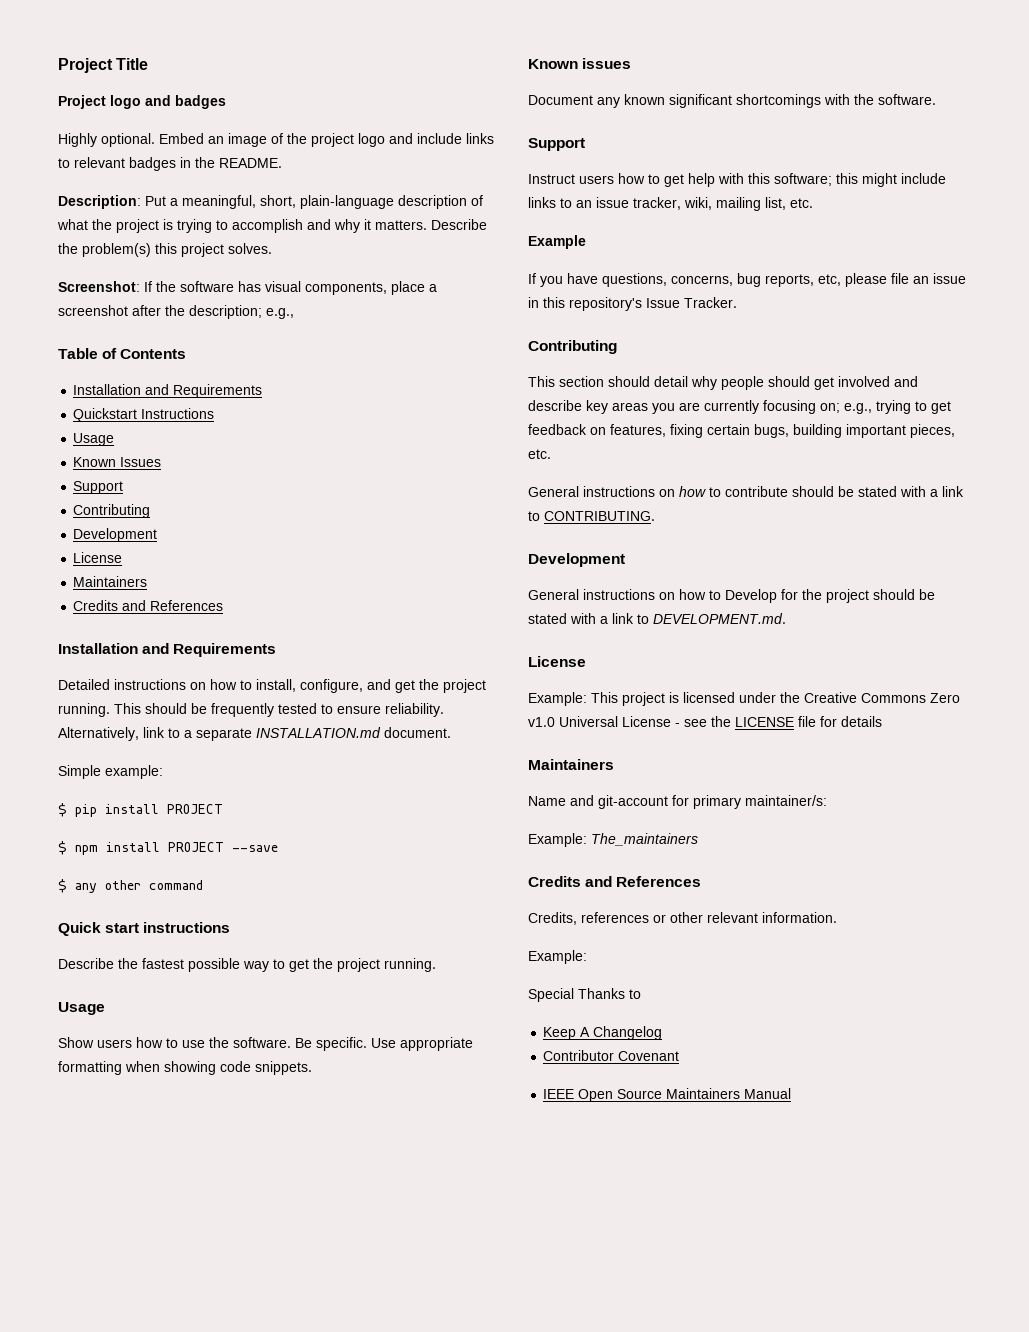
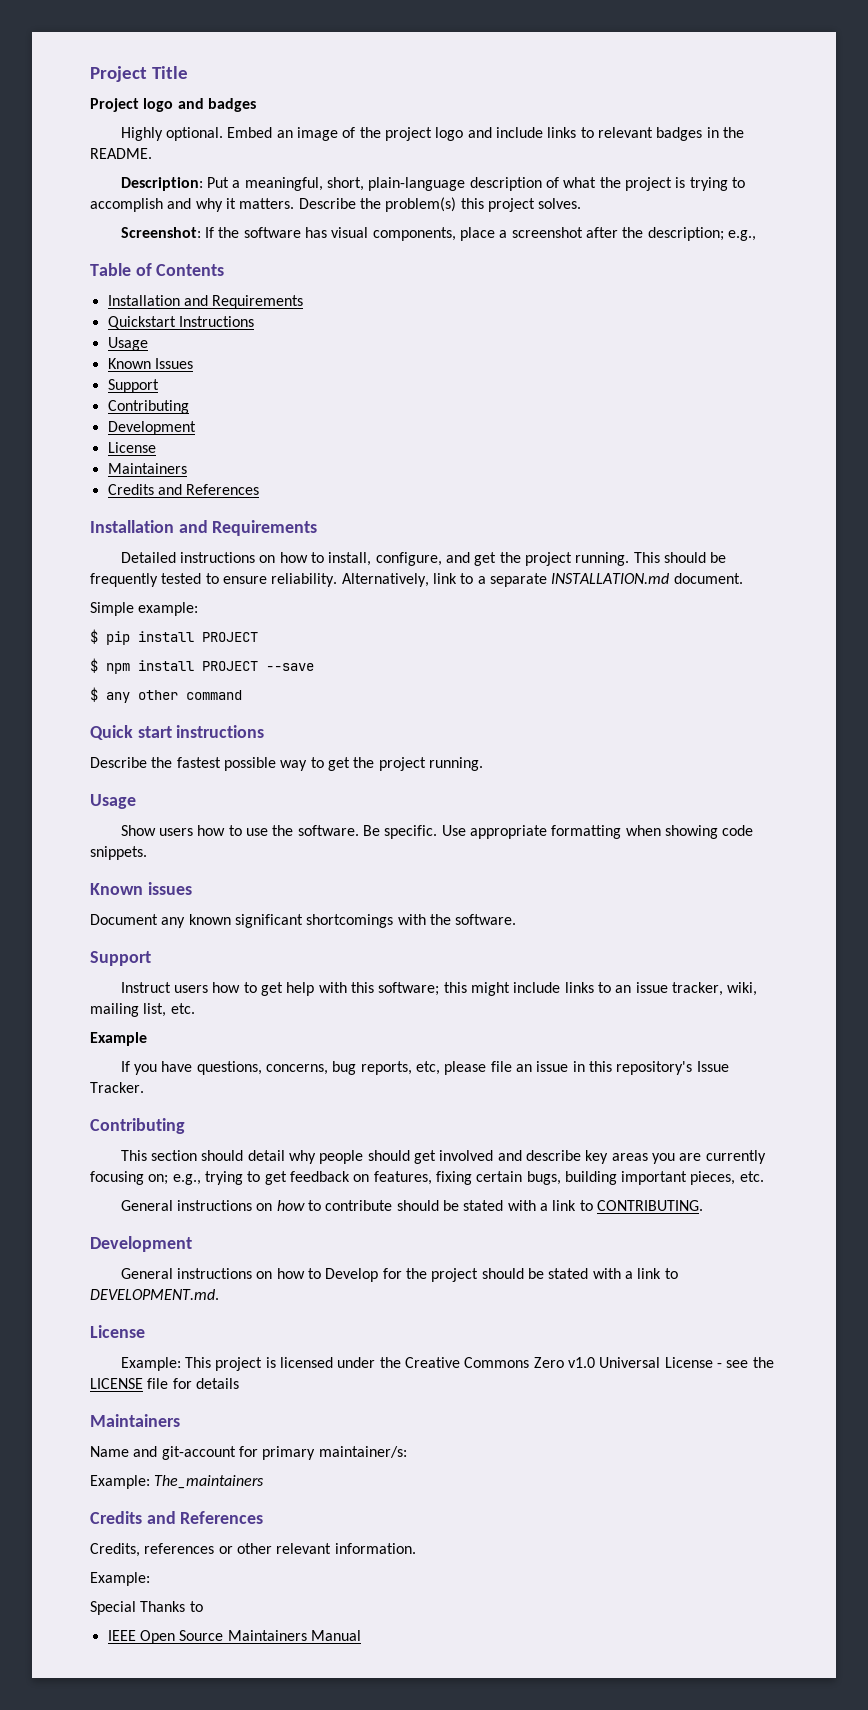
- Keep A Changelog
- Contributor Covenant

